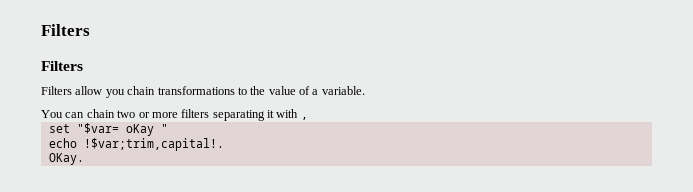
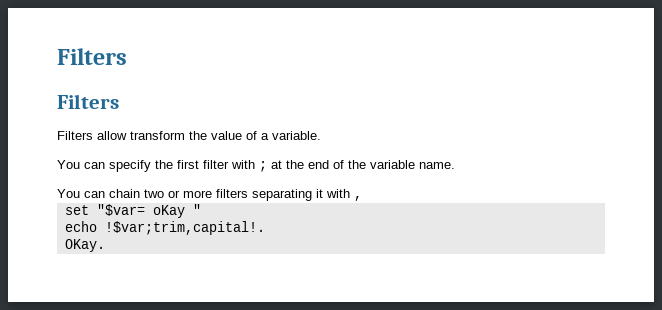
- Filters allow you chain transformations to the value of a variable.
+ Filters allow transform the value of a variable.
+ You can specify the first filter with ; at the end of the variable name.

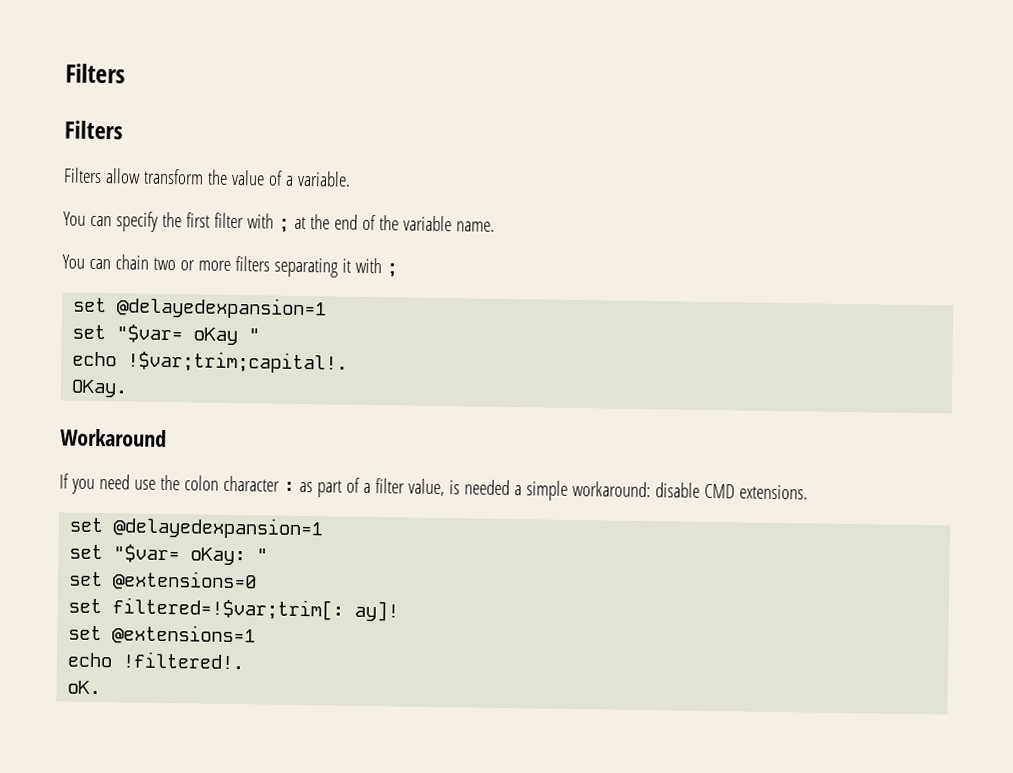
- You can chain two or more filters separating it with ,
+ You can chain two or more filters separating it with ;
+ set @delayedexpansion=1
- echo !$var;trim,capital!.
+ echo !$var;trim;capital!.
+ Workaround
+ If you need use the colon character : as part of a filter value, is needed a simple workaround: disable CMD extensions.
+ set @delayedexpansion=1
+ set "$var= oKay: "
+ set @extensions=0
+ set filtered=!$var;trim[: ay]!
+ set @extensions=1
+ echo !filtered!.
+ oK.

